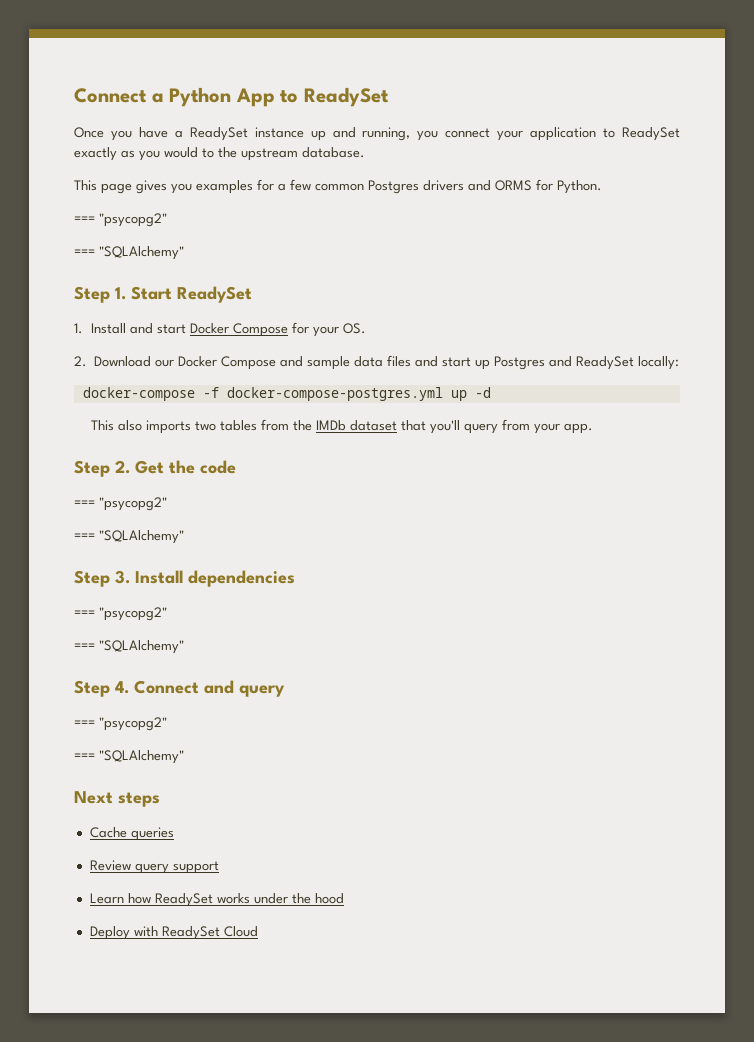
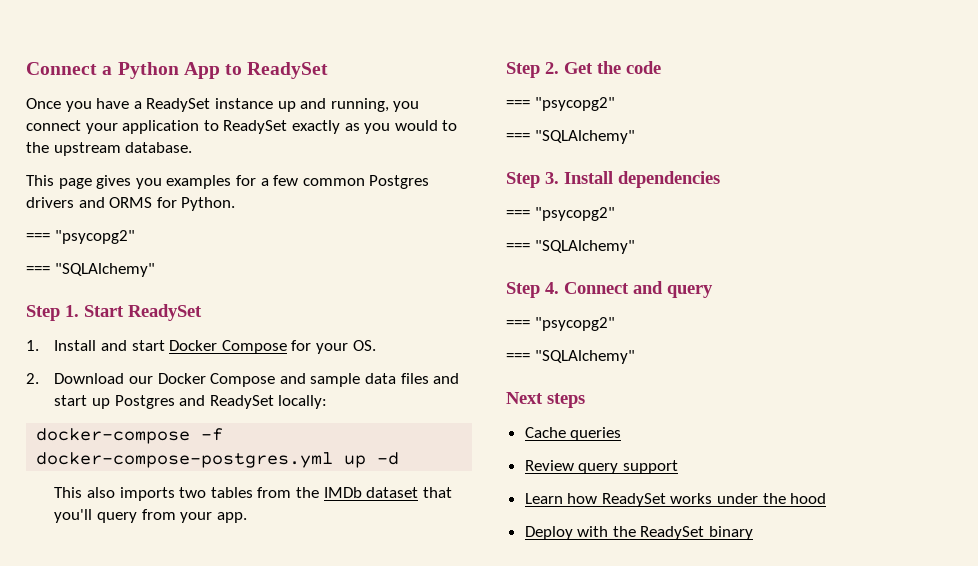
- Deploy with ReadySet Cloud
+ Deploy with the ReadySet binary

